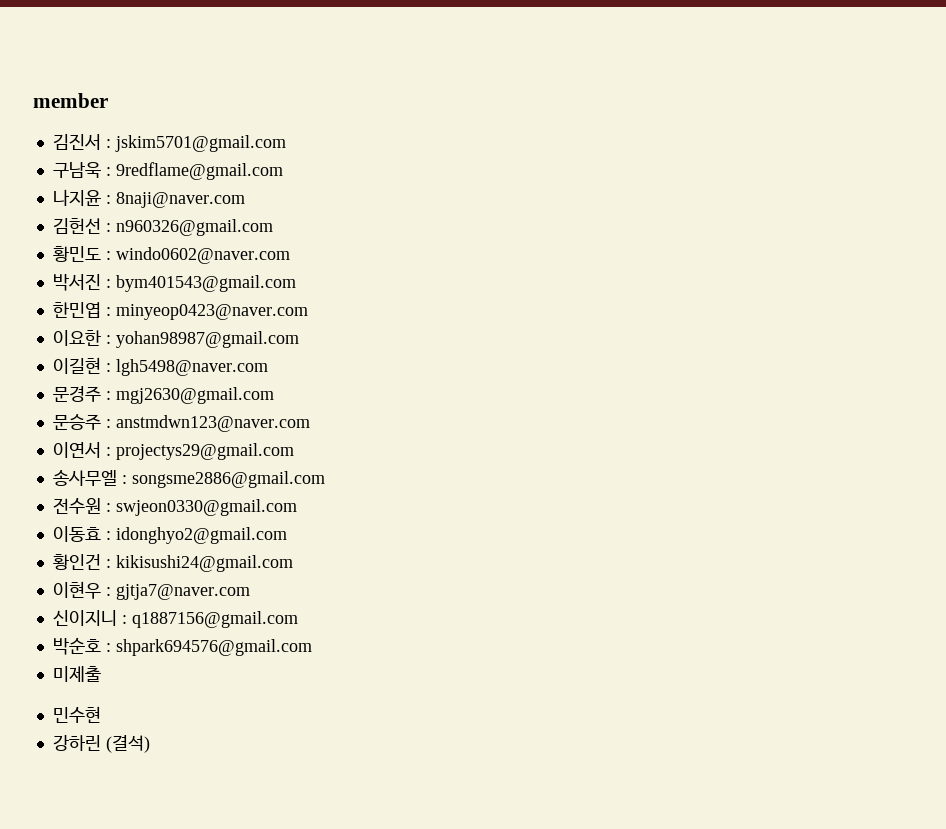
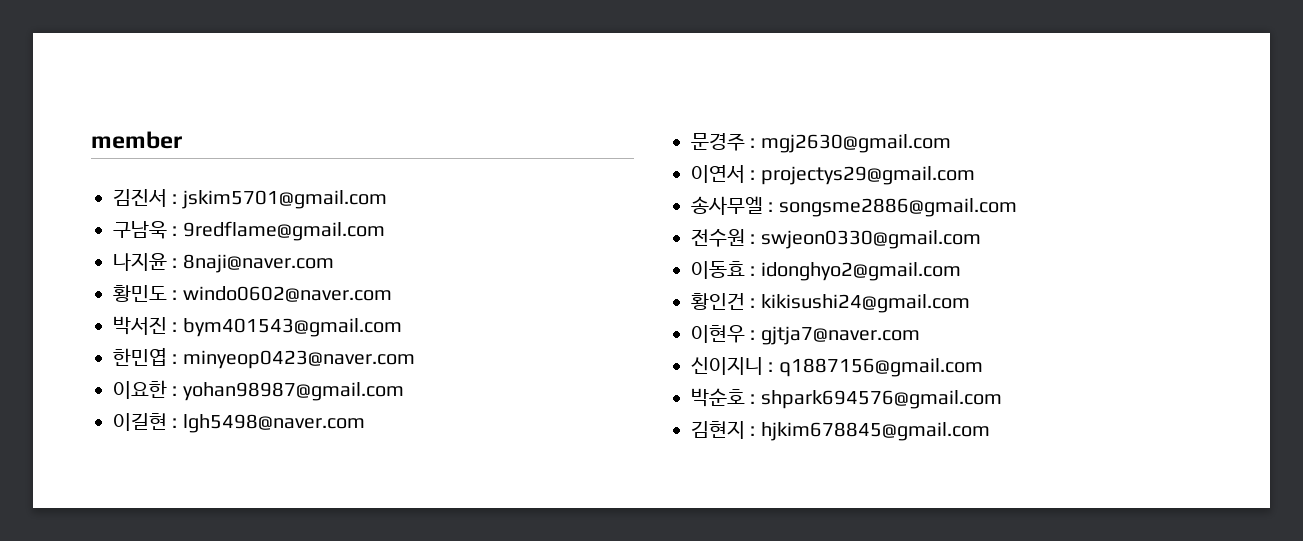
- 김헌선 : n960326@gmail.com
- 문승주 : anstmdwn123@naver.com
- 미제출
- 민수현
- 강하린 (결석)
+ 김현지 : hjkim678845@gmail.com

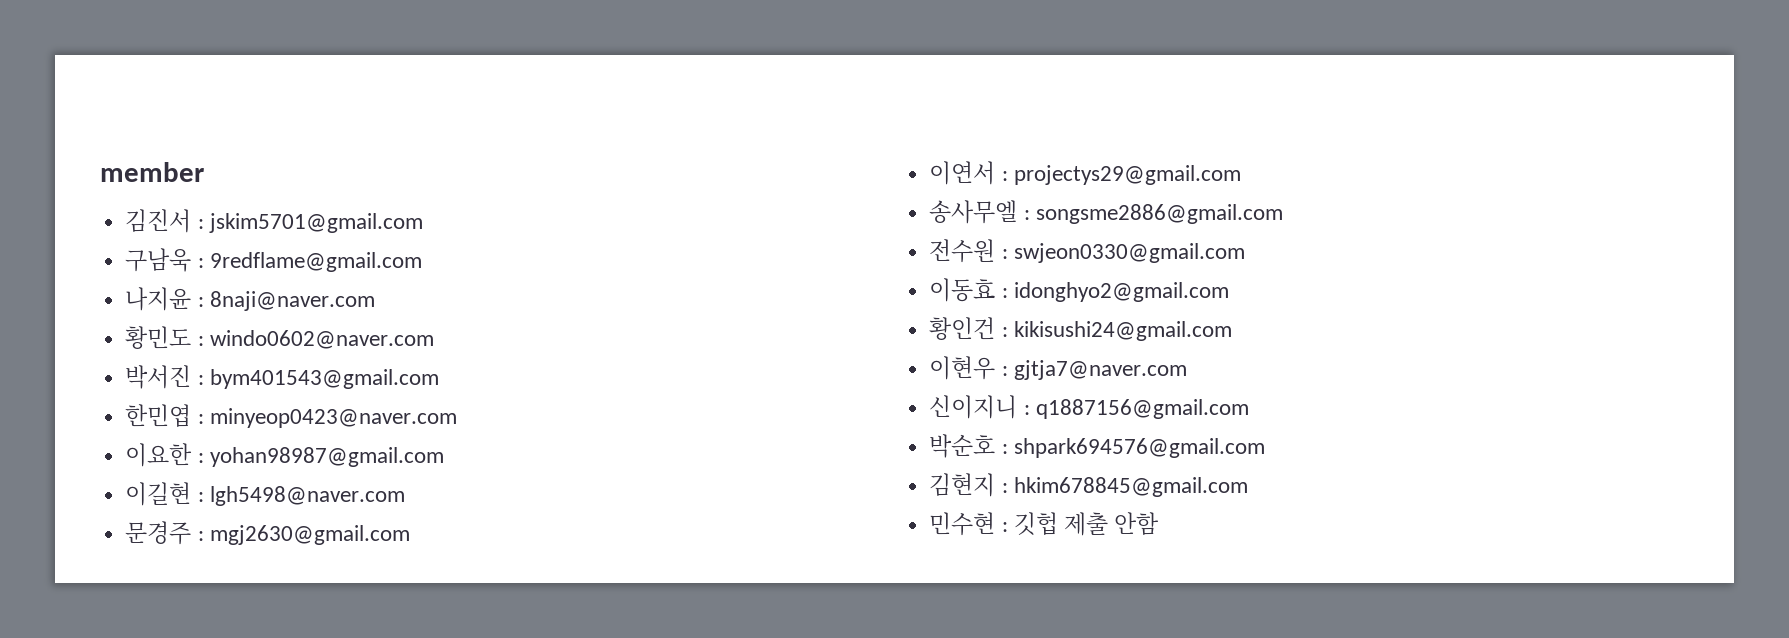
- 김현지 : hjkim678845@gmail.com
+ 김현지 : hkim678845@gmail.com
+ 민수현 : 깃헙 제출 안함

